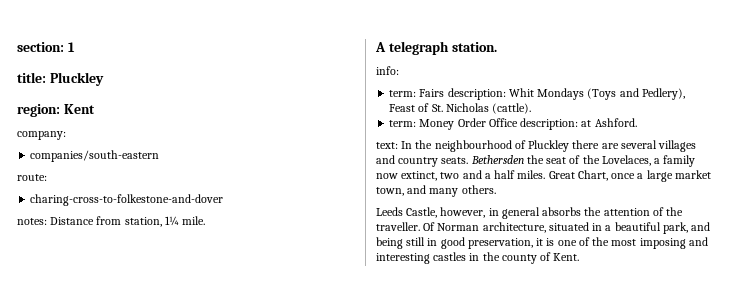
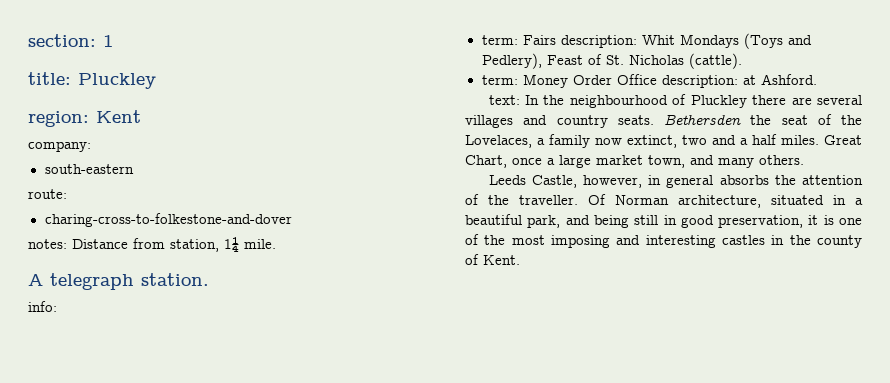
- companies/south-eastern
+ south-eastern

